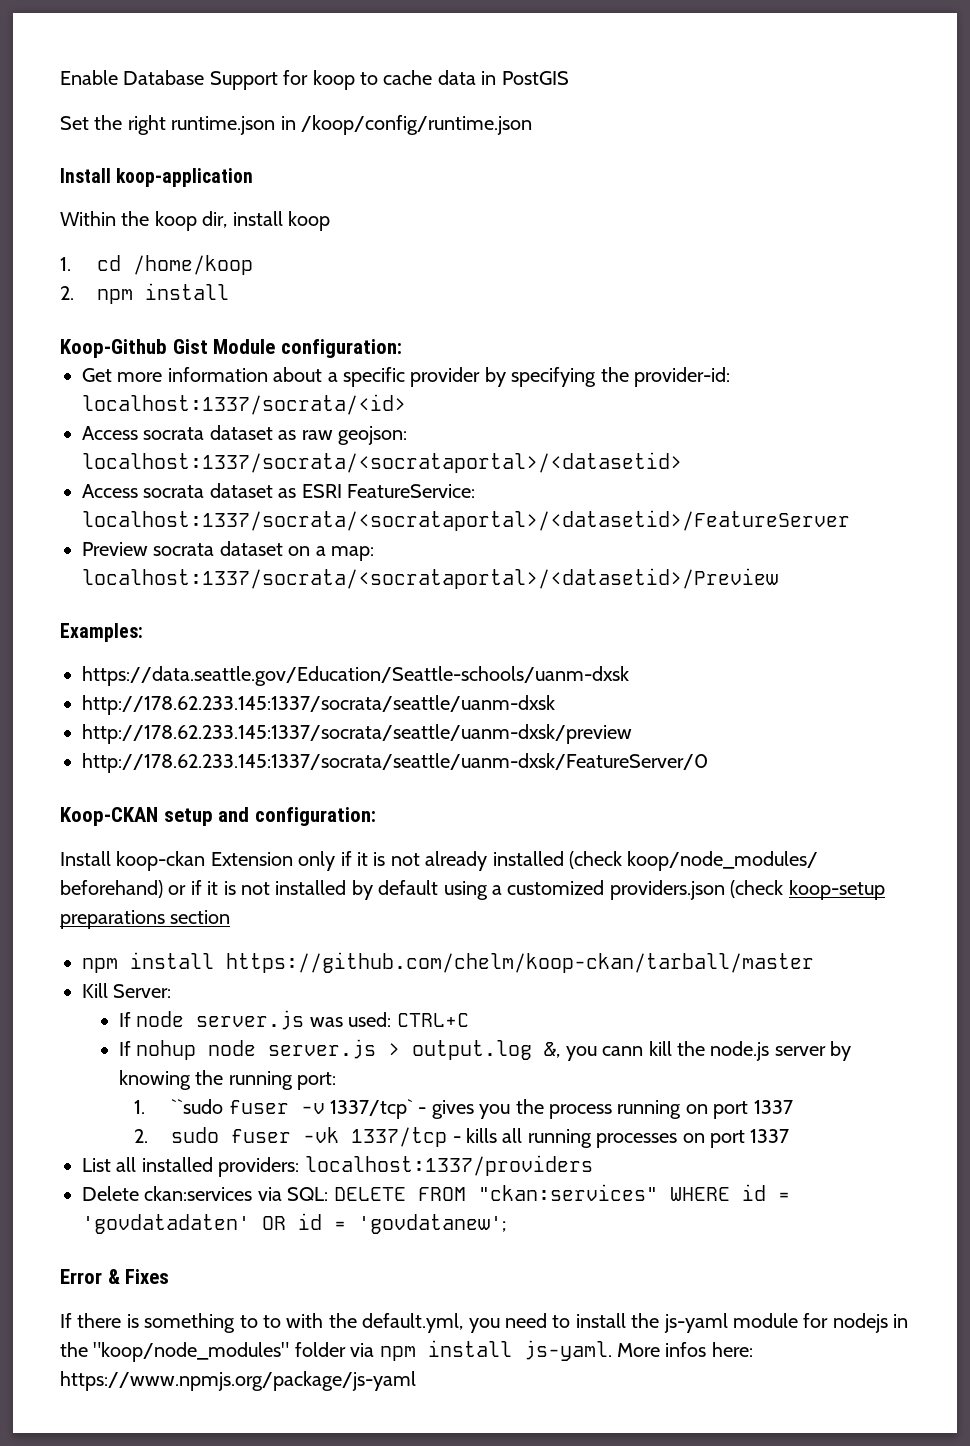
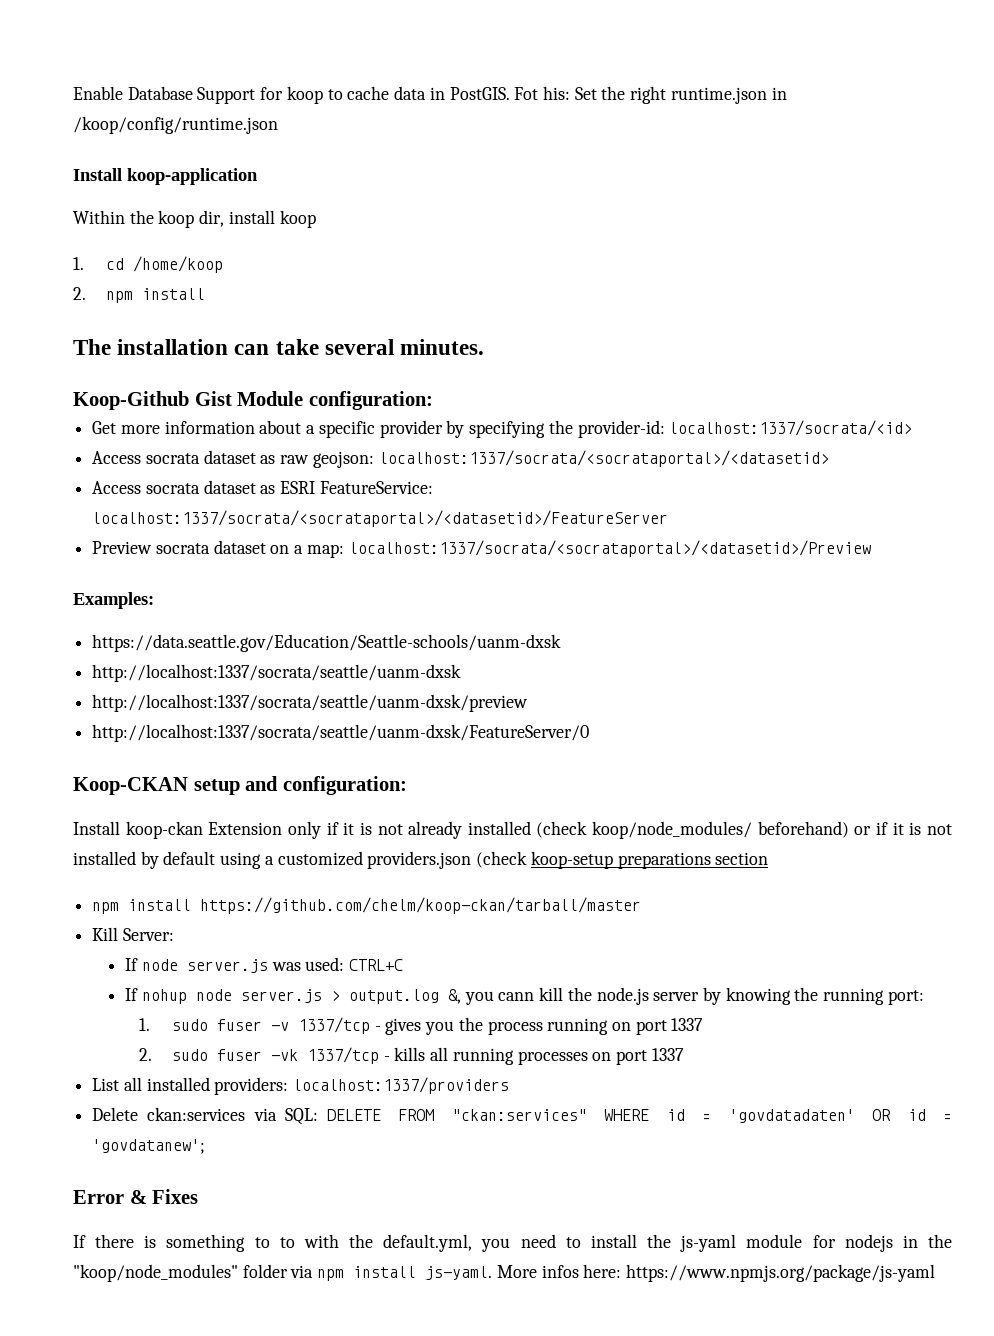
- Enable Database Support for koop to cache data in PostGIS
- Set the right runtime.json in /koop/config/runtime.json
+ Enable Database Support for koop to cache data in PostGIS. Fot his: Set the right runtime.json in /koop/config/runtime.json
+ The installation can take several minutes.
- http://178.62.233.145:1337/socrata/seattle/uanm-dxsk
- http://178.62.233.145:1337/socrata/seattle/uanm-dxsk/preview
- http://178.62.233.145:1337/socrata/seattle/uanm-dxsk/FeatureServer/0
+ http://localhost:1337/socrata/seattle/uanm-dxsk
+ http://localhost:1337/socrata/seattle/uanm-dxsk/preview
+ http://localhost:1337/socrata/seattle/uanm-dxsk/FeatureServer/0
- 1. ``sudo fuser -v 1337/tcp` - gives you the process running on port 1337
+ 1. sudo fuser -v 1337/tcp - gives you the process running on port 1337

